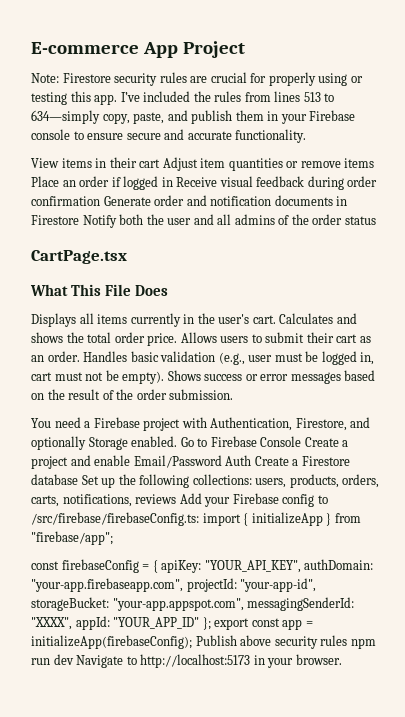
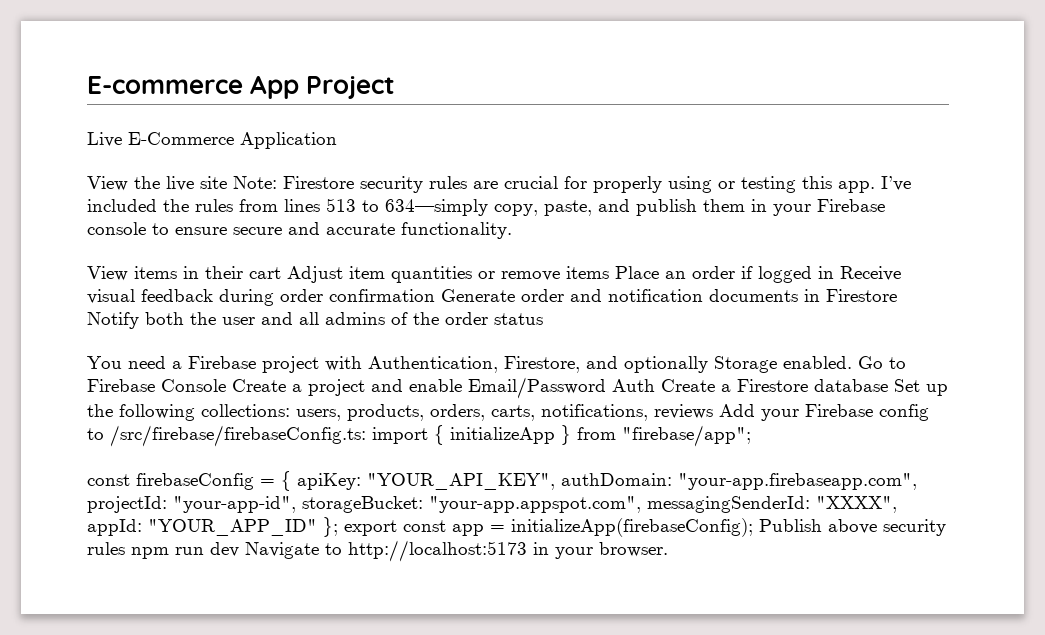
- Note: Firestore security rules are crucial for properly using or testing this app.
+ Live E-Commerce Application
+ View the live site Note: Firestore security rules are crucial for properly using or testing this app.
- CartPage.tsx
- What This File Does
- Displays all items currently in the user's cart. Calculates and shows the total order price. Allows users to submit their cart as an order. Handles basic validation (e.g., user must be logged in, cart must not be empty). Shows success or error messages based on the result of the order submission.

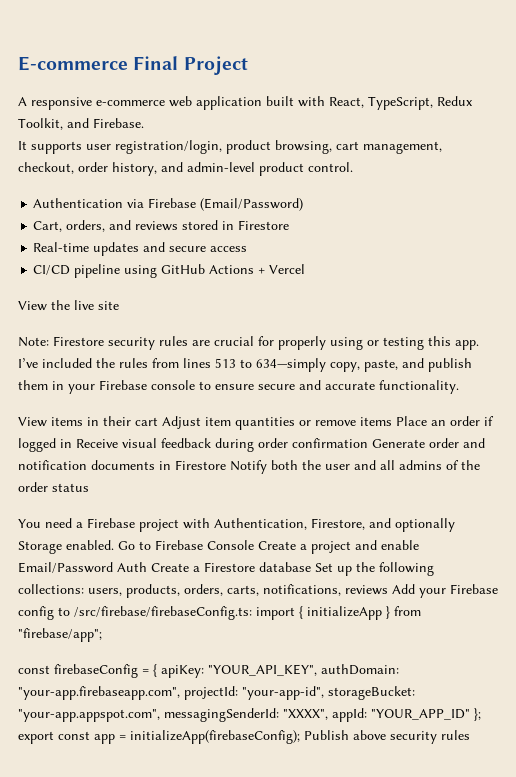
- E-commerce App Project
+ E-commerce Final Project
- Live E-Commerce Application
+ A responsive e-commerce web application built with React, TypeScript, Redux Toolkit, and Firebase.
+ It supports user registration/login, product browsing, cart management, checkout, order history, and admin-level product control.
+ Authentication via Firebase (Email/Password)
+ Cart, orders, and reviews stored in Firestore
+ Real-time updates and secure access
+ CI/CD pipeline using GitHub Actions + Vercel
- View the live site Note: Firestore security rules are crucial for properly using or testing this app.
+ View the live site
+ Note: Firestore security rules are crucial for properly using or testing this app.
- const firebaseConfig = { apiKey: "YOUR_API_KEY", authDomain: "your-app.firebaseapp.com", projectId: "your-app-id", storageBucket: "your-app.appspot.com", messagingSenderId: "XXXX", appId: "YOUR_APP_ID" }; export const app = initializeApp(firebaseConfig); Publish above security rules npm run dev Navigate to http://localhost:5173 in your browser.
+ const firebaseConfig = { apiKey: "YOUR_API_KEY", authDomain: "your-app.firebaseapp.com", projectId: "your-app-id", storageBucket: "your-app.appspot.com", messagingSenderId: "XXXX", appId: "YOUR_APP_ID" }; export const app = initializeApp(firebaseConfig); Publish above security rules

